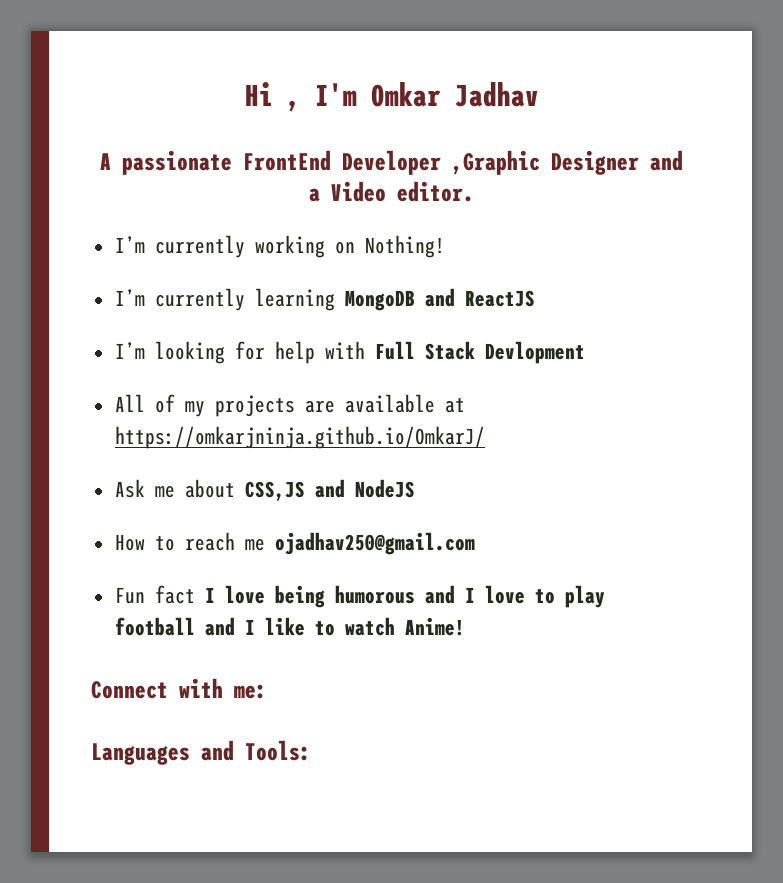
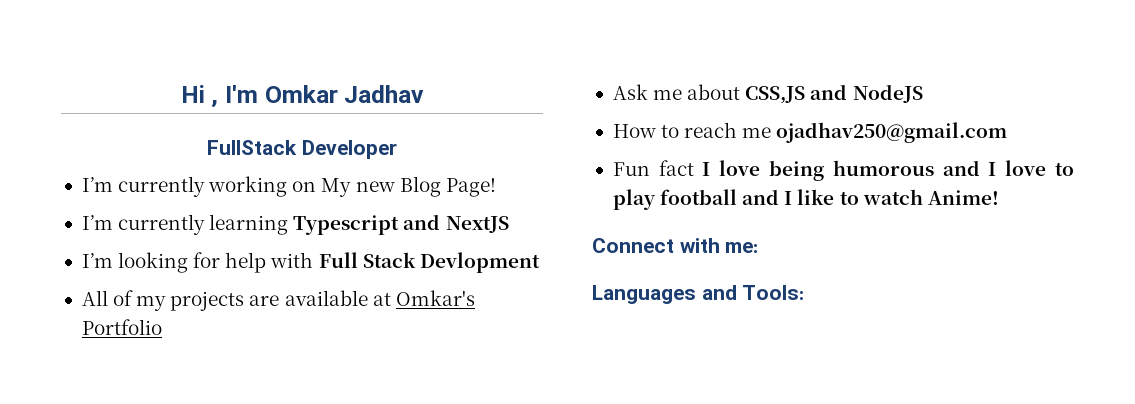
- A passionate FrontEnd Developer ,Graphic Designer and a Video editor.
+ FullStack Developer
- I’m currently working on Nothing!
+ I’m currently working on My new Blog Page!
- I’m currently learning MongoDB and ReactJS
+ I’m currently learning Typescript and NextJS
- All of my projects are available at https://omkarjninja.github.io/OmkarJ/
+ All of my projects are available at Omkar's Portfolio

